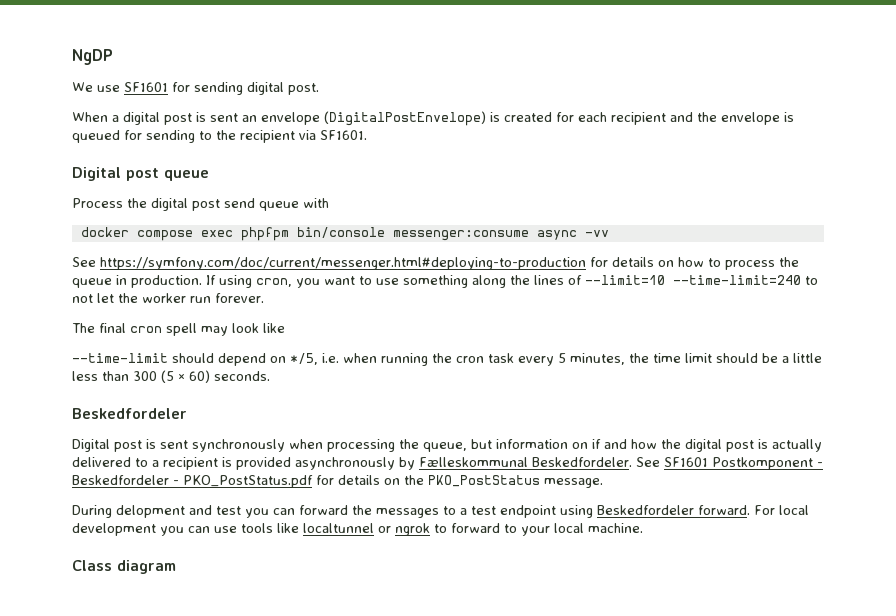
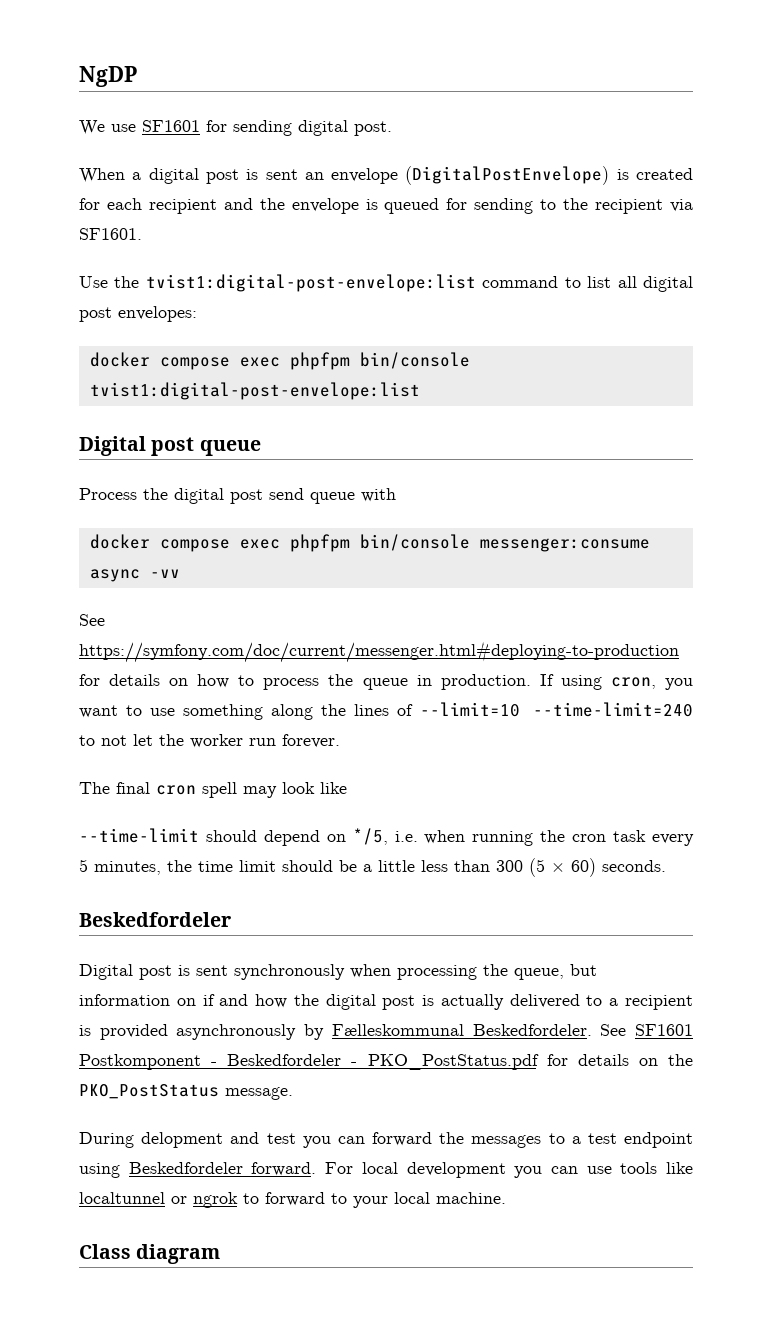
+ Use the tvist1:digital-post-envelope:list command to list all digital post envelopes:
+ docker compose exec phpfpm bin/console tvist1:digital-post-envelope:list

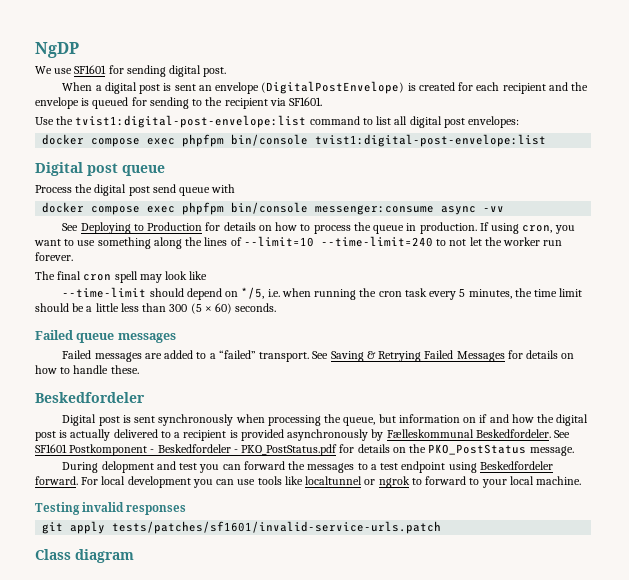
- See https://symfony.com/doc/current/messenger.html#deploying-to-production for details on how to process the queue in production.
+ See Deploying to Production for details on how to process the queue in production.
+ Failed queue messages
+ Failed messages are added to a “failed” transport. See Saving & Retrying Failed Messages for details on how to handle these.
+ Testing invalid responses
+ git apply tests/patches/sf1601/invalid-service-urls.patch

